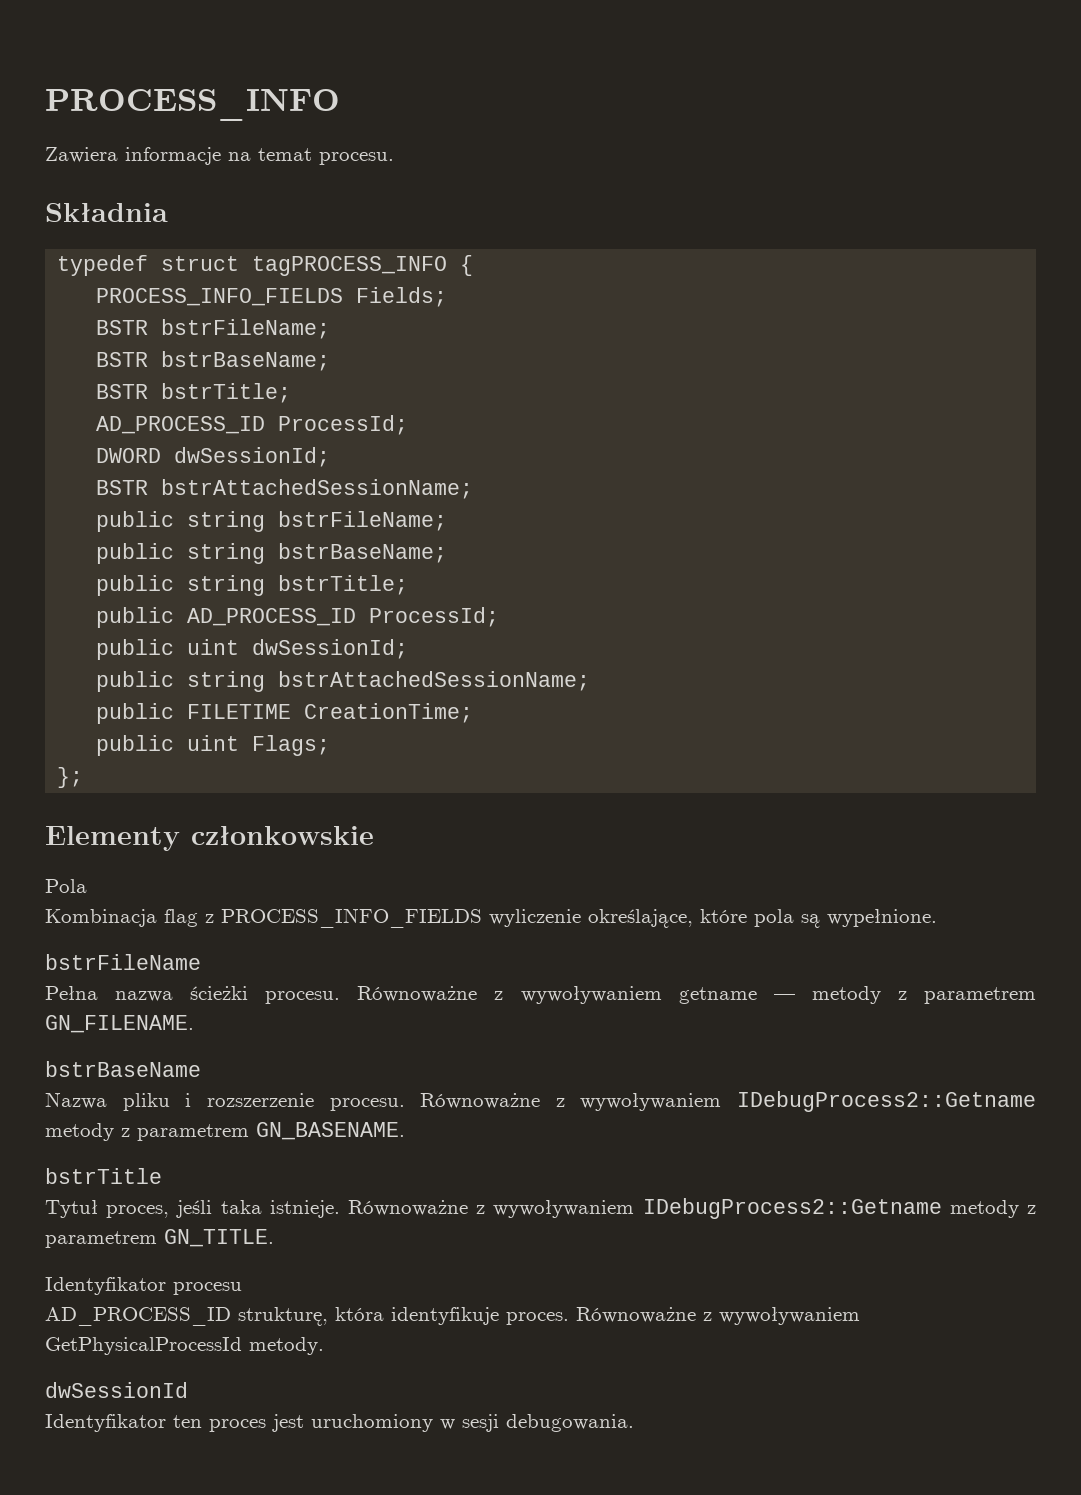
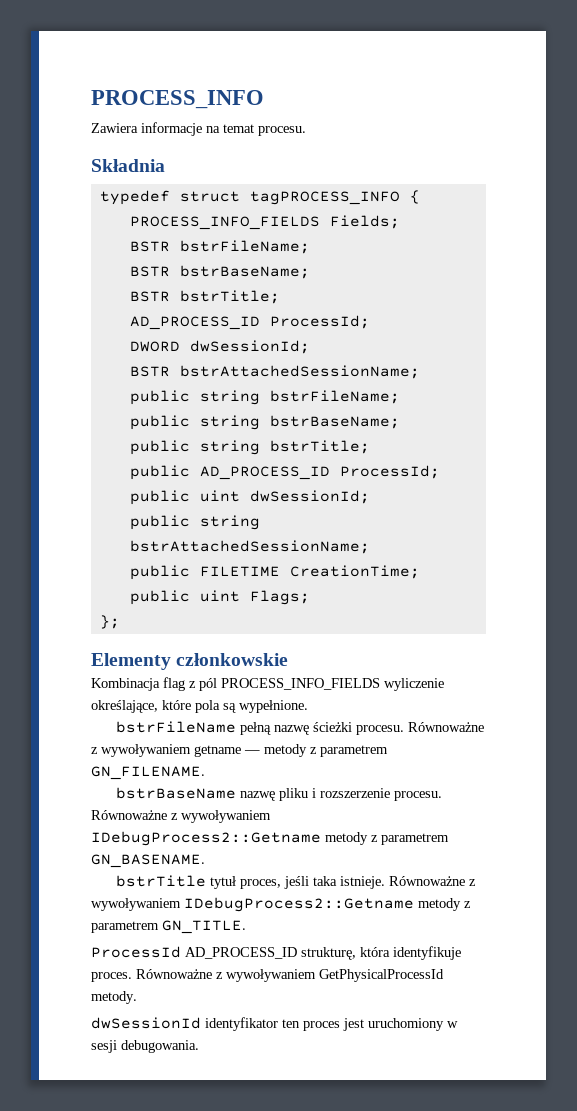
- Pola
- Kombinacja flag z PROCESS_INFO_FIELDS wyliczenie określające, które pola są wypełnione.
+ Kombinacja flag z pól PROCESS_INFO_FIELDS wyliczenie określające, które pola są wypełnione.
- bstrFileName
- Pełna nazwa ścieżki procesu.
+ bstrFileName pełną nazwę ścieżki procesu.
- bstrBaseName
- Nazwa pliku i rozszerzenie procesu.
+ bstrBaseName nazwę pliku i rozszerzenie procesu.
- bstrTitle
- Tytuł proces, jeśli taka istnieje.
+ bstrTitle tytuł proces, jeśli taka istnieje.
- Identyfikator procesu
- AD_PROCESS_ID strukturę, która identyfikuje proces.
+ ProcessId AD_PROCESS_ID strukturę, która identyfikuje proces.
- dwSessionId
- Identyfikator ten proces jest uruchomiony w sesji debugowania.
+ dwSessionId identyfikator ten proces jest uruchomiony w sesji debugowania.

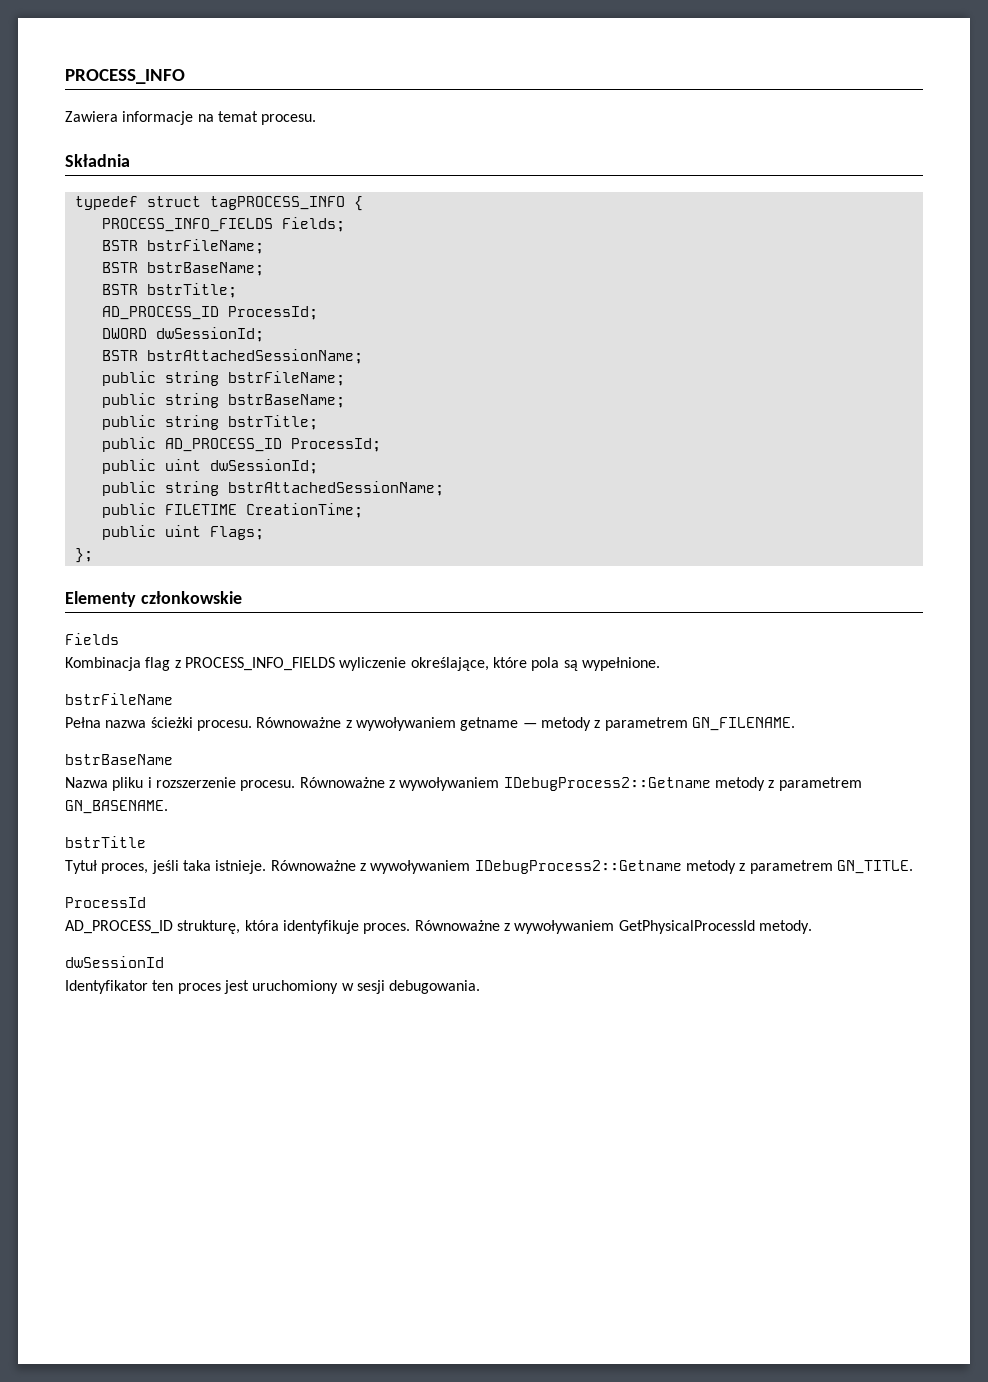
+ Fields
- Kombinacja flag z pól PROCESS_INFO_FIELDS wyliczenie określające, które pola są wypełnione.
+ Kombinacja flag z PROCESS_INFO_FIELDS wyliczenie określające, które pola są wypełnione.
- bstrFileName pełną nazwę ścieżki procesu.
+ bstrFileName
+ Pełna nazwa ścieżki procesu.
- bstrBaseName nazwę pliku i rozszerzenie procesu.
+ bstrBaseName
+ Nazwa pliku i rozszerzenie procesu.
- bstrTitle tytuł proces, jeśli taka istnieje.
+ bstrTitle
+ Tytuł proces, jeśli taka istnieje.
- ProcessId AD_PROCESS_ID strukturę, która identyfikuje proces.
+ ProcessId
+ AD_PROCESS_ID strukturę, która identyfikuje proces.
- dwSessionId identyfikator ten proces jest uruchomiony w sesji debugowania.
+ dwSessionId
+ Identyfikator ten proces jest uruchomiony w sesji debugowania.

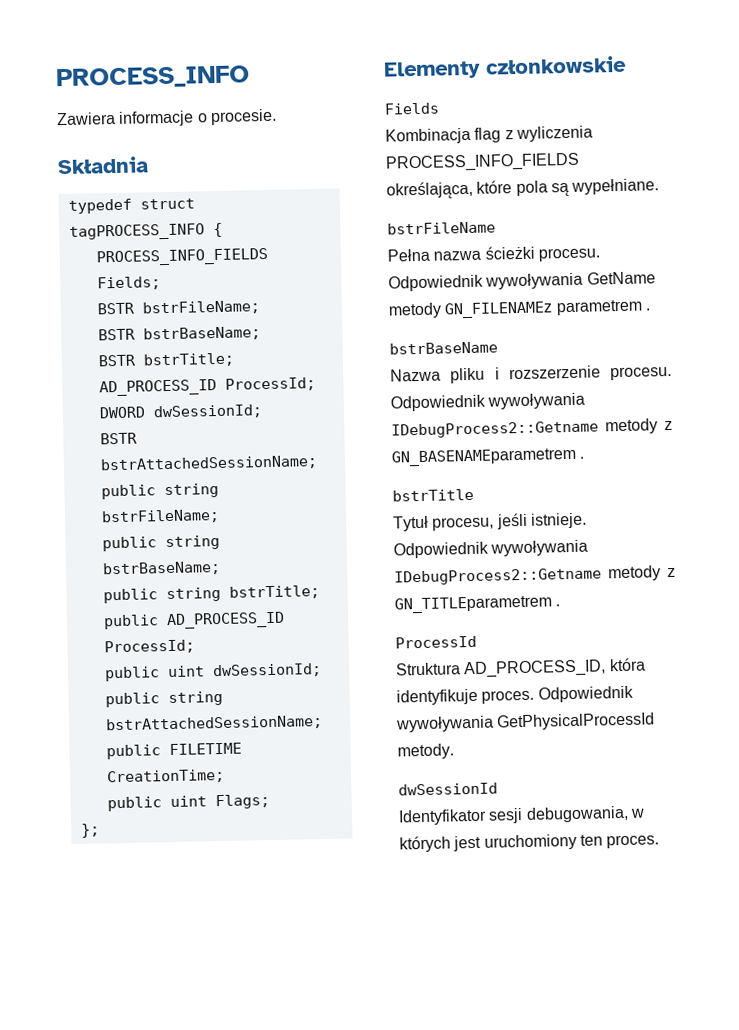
- Zawiera informacje na temat procesu.
+ Zawiera informacje o procesie.
- Kombinacja flag z PROCESS_INFO_FIELDS wyliczenie określające, które pola są wypełnione.
+ Kombinacja flag z wyliczenia PROCESS_INFO_FIELDS określająca, które pola są wypełniane.
- Równoważne z wywoływaniem getname — metody z parametrem GN_FILENAME.
+ Odpowiednik wywoływania GetName metody GN_FILENAMEz parametrem .
- Równoważne z wywoływaniem IDebugProcess2::Getname metody z parametrem GN_BASENAME.
+ Odpowiednik wywoływania IDebugProcess2::Getname metody z GN_BASENAMEparametrem .
- Tytuł proces, jeśli taka istnieje. Równoważne z wywoływaniem IDebugProcess2::Getname metody z parametrem GN_TITLE.
+ Tytuł procesu, jeśli istnieje. Odpowiednik wywoływania IDebugProcess2::Getname metody z GN_TITLEparametrem .
- AD_PROCESS_ID strukturę, która identyfikuje proces.
+ Struktura AD_PROCESS_ID, która identyfikuje proces.
- Równoważne z wywoływaniem GetPhysicalProcessId metody.
+ Odpowiednik wywoływania GetPhysicalProcessId metody.
- Identyfikator ten proces jest uruchomiony w sesji debugowania.
+ Identyfikator sesji debugowania, w których jest uruchomiony ten proces.

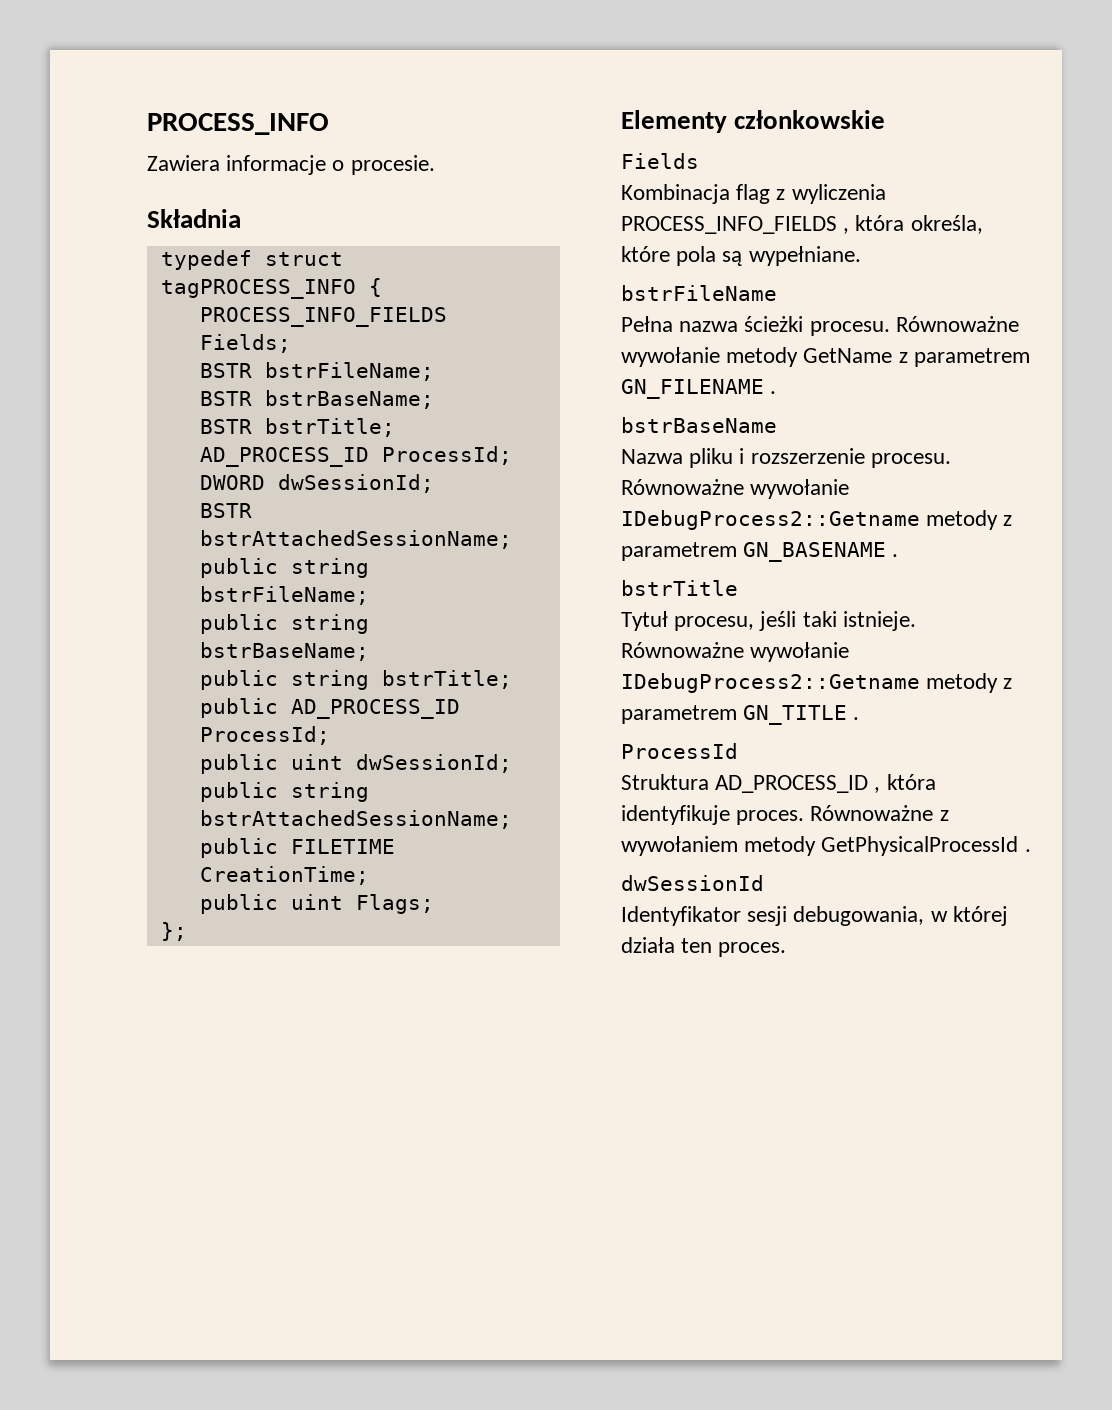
- Kombinacja flag z wyliczenia PROCESS_INFO_FIELDS określająca, które pola są wypełniane.
+ Kombinacja flag z wyliczenia PROCESS_INFO_FIELDS , która określa, które pola są wypełniane.
- Odpowiednik wywoływania GetName metody GN_FILENAMEz parametrem .
+ Równoważne wywołanie metody GetName z parametrem GN_FILENAME .
- Odpowiednik wywoływania IDebugProcess2::Getname metody z GN_BASENAMEparametrem .
+ Równoważne wywołanie IDebugProcess2::Getname metody z parametrem GN_BASENAME .
- Tytuł procesu, jeśli istnieje. Odpowiednik wywoływania IDebugProcess2::Getname metody z GN_TITLEparametrem .
+ Tytuł procesu, jeśli taki istnieje. Równoważne wywołanie IDebugProcess2::Getname metody z parametrem GN_TITLE .
- Struktura AD_PROCESS_ID, która identyfikuje proces.
+ Struktura AD_PROCESS_ID , która identyfikuje proces.
- Odpowiednik wywoływania GetPhysicalProcessId metody.
+ Równoważne z wywołaniem metody GetPhysicalProcessId .
- Identyfikator sesji debugowania, w których jest uruchomiony ten proces.
+ Identyfikator sesji debugowania, w której działa ten proces.

